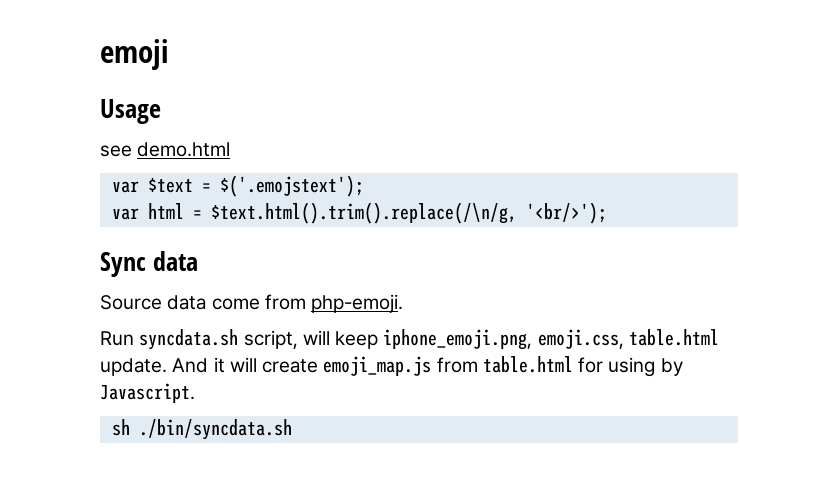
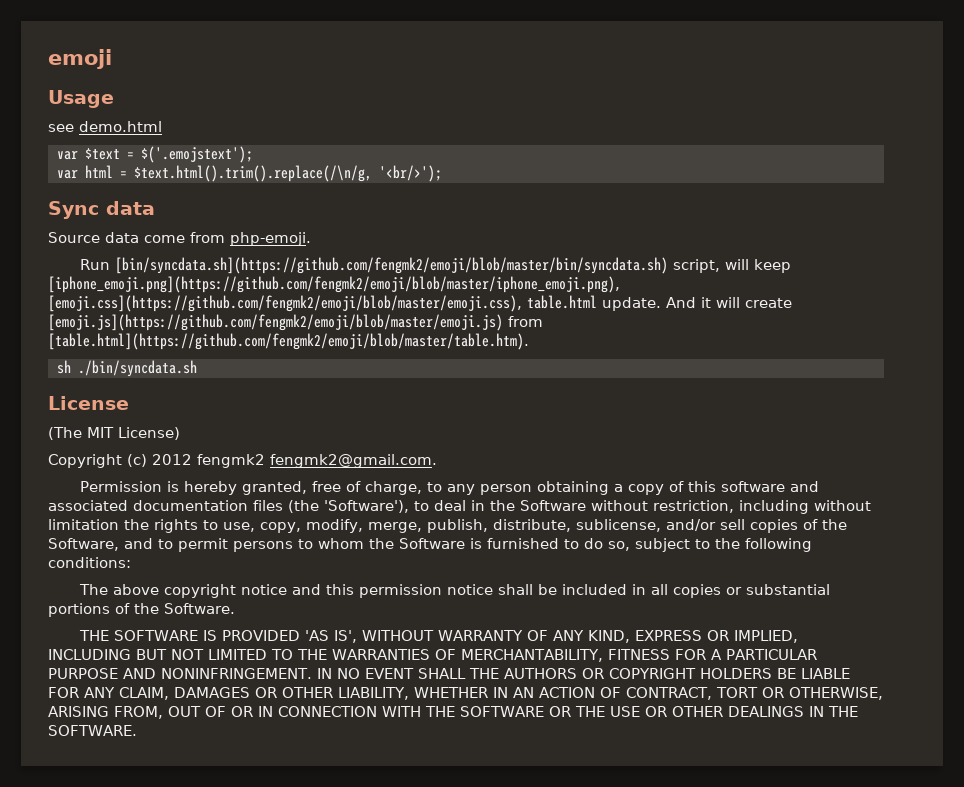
- Run syncdata.sh script, will keep iphone_emoji.png, emoji.css, table.html update.
+ Run [bin/syncdata.sh](https://github.com/fengmk2/emoji/blob/master/bin/syncdata.sh) script, will keep [iphone_emoji.png](https://github.com/fengmk2/emoji/blob/master/iphone_emoji.png), [emoji.css](https://github.com/fengmk2/emoji/blob/master/emoji.css), table.html update.
- And it will create emoji_map.js from table.html for using by Javascript.
+ And it will create [emoji.js](https://github.com/fengmk2/emoji/blob/master/emoji.js) from [table.html](https://github.com/fengmk2/emoji/blob/master/table.htm).
  sh ./bin/syncdata.sh
+ License
+ (The MIT License)
+ Copyright (c) 2012 fengmk2 fengmk2@gmail.com.
+ Permission is hereby granted, free of charge, to any person obtaining a copy of this software and associated documentation files (the 'Software'), to deal in the Software without restriction, including without limitation the rights to use, copy, modify, merge, publish, distribute, sublicense, and/or sell copies of the Software, and to permit persons to whom the Software is furnished to do so, subject to the following conditions:
+ The above copyright notice and this permission notice shall be included in all copies or substantial portions of the Software.
+ THE SOFTWARE IS PROVIDED 'AS IS', WITHOUT WARRANTY OF ANY KIND, EXPRESS OR IMPLIED, INCLUDING BUT NOT LIMITED TO THE WARRANTIES OF MERCHANTABILITY, FITNESS FOR A PARTICULAR PURPOSE AND NONINFRINGEMENT. IN NO EVENT SHALL THE AUTHORS OR COPYRIGHT HOLDERS BE LIABLE FOR ANY CLAIM, DAMAGES OR OTHER LIABILITY, WHETHER IN AN ACTION OF CONTRACT, TORT OR OTHERWISE, ARISING FROM, OUT OF OR IN CONNECTION WITH THE SOFTWARE OR THE USE OR OTHER DEALINGS IN THE SOFTWARE.

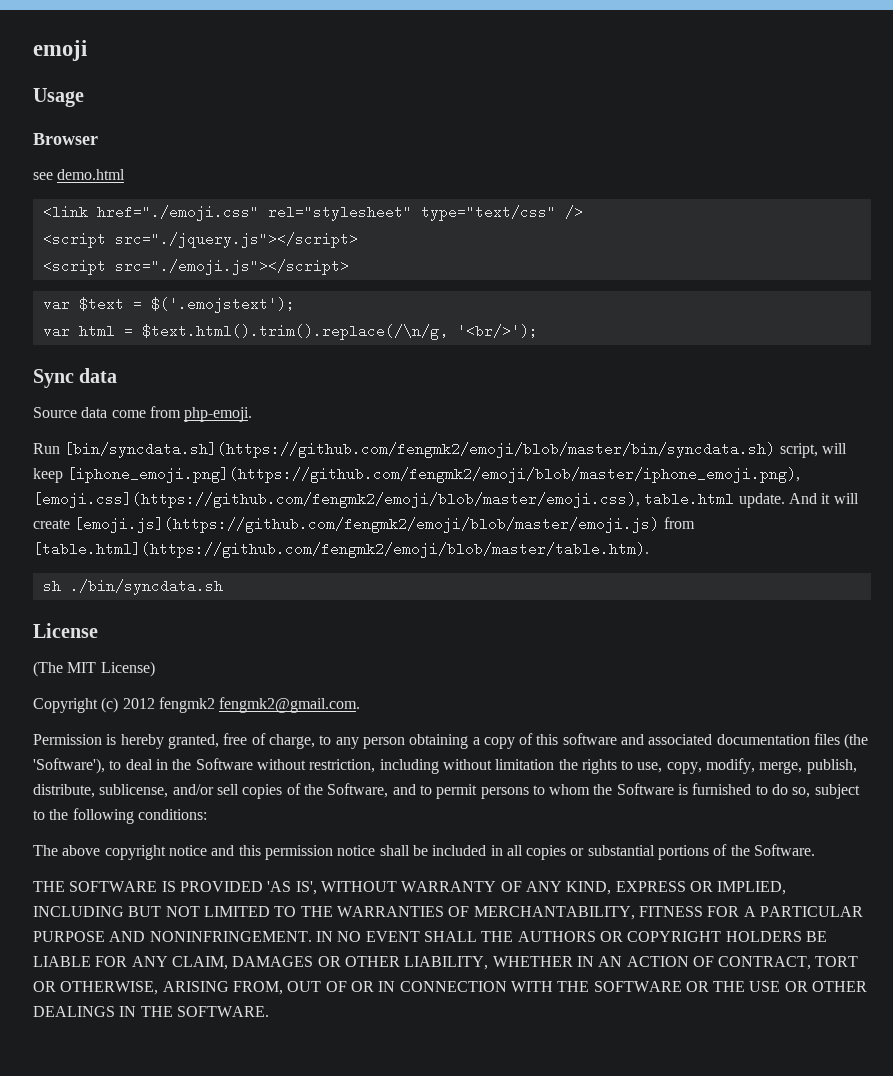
+ Browser
+ <link href="./emoji.css" rel="stylesheet" type="text/css" />
+ <script src="./jquery.js"></script>
+ <script src="./emoji.js"></script>

